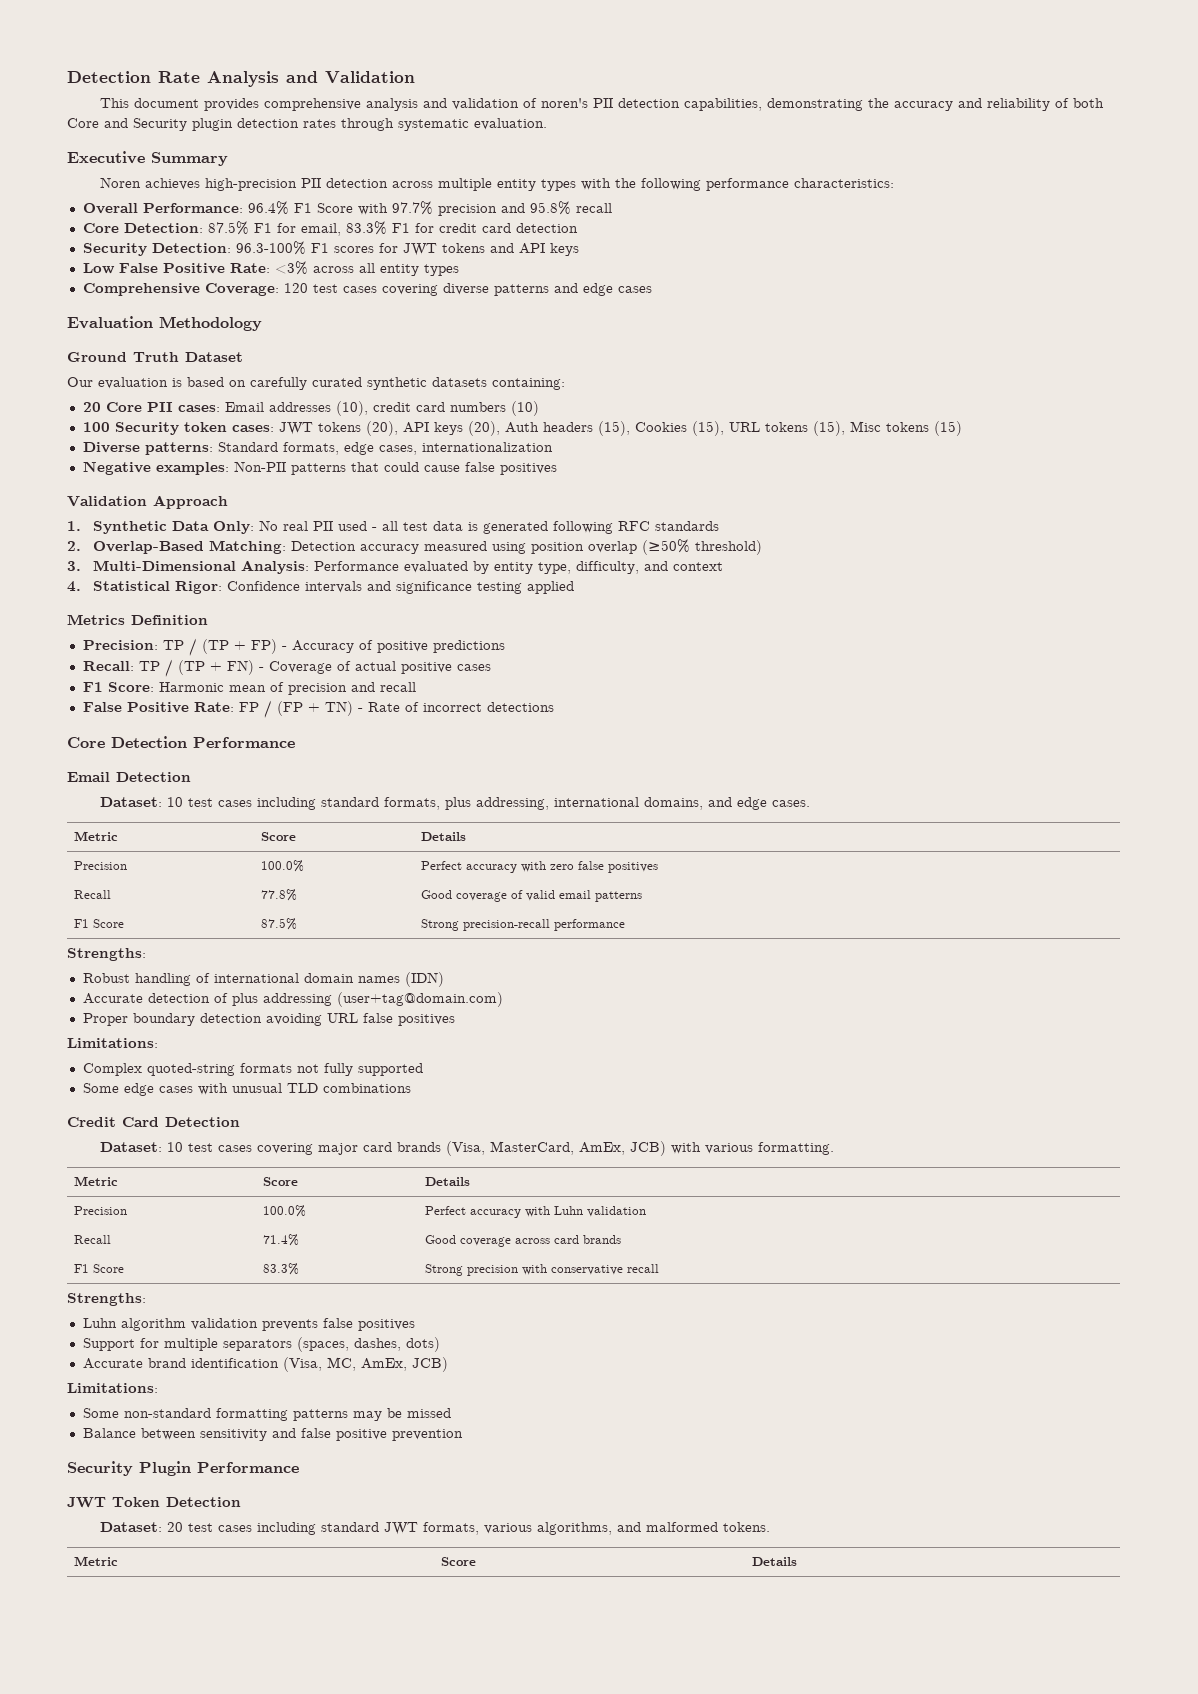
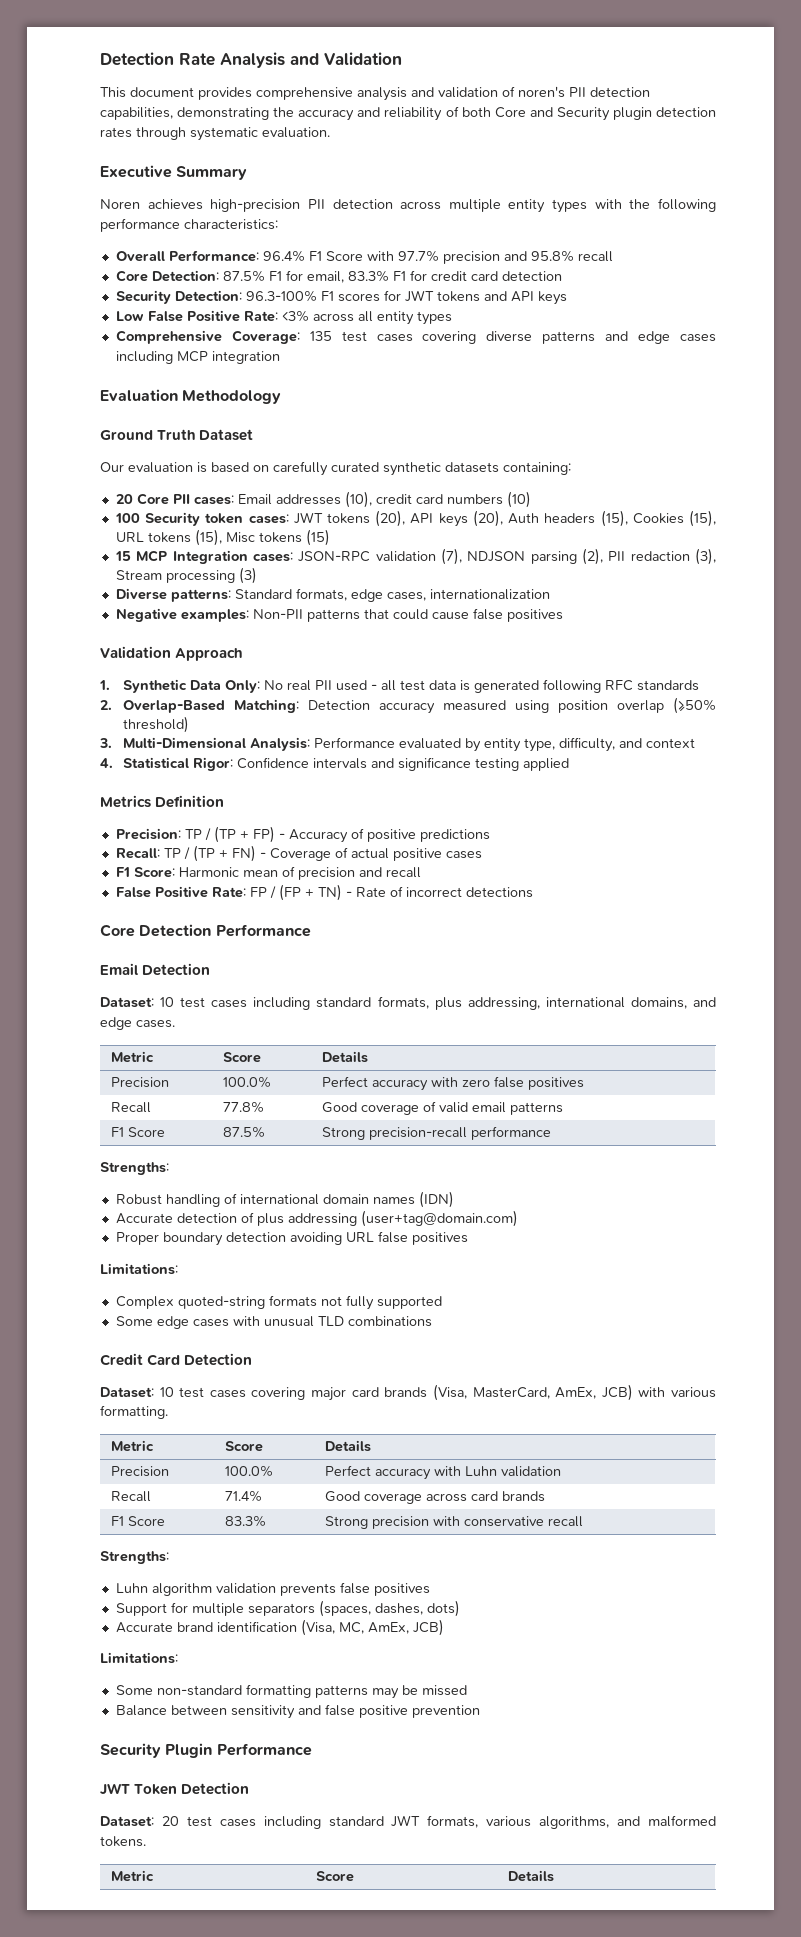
- Comprehensive Coverage: 120 test cases covering diverse patterns and edge cases
+ Comprehensive Coverage: 135 test cases covering diverse patterns and edge cases including MCP integration
+ 15 MCP Integration cases: JSON-RPC validation (7), NDJSON parsing (2), PII redaction (3), Stream processing (3)

